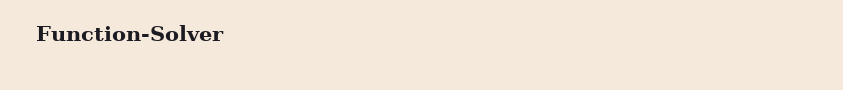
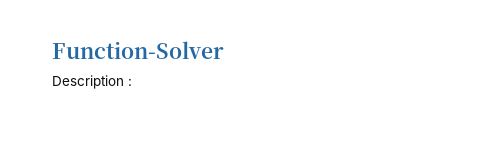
+ Description :

